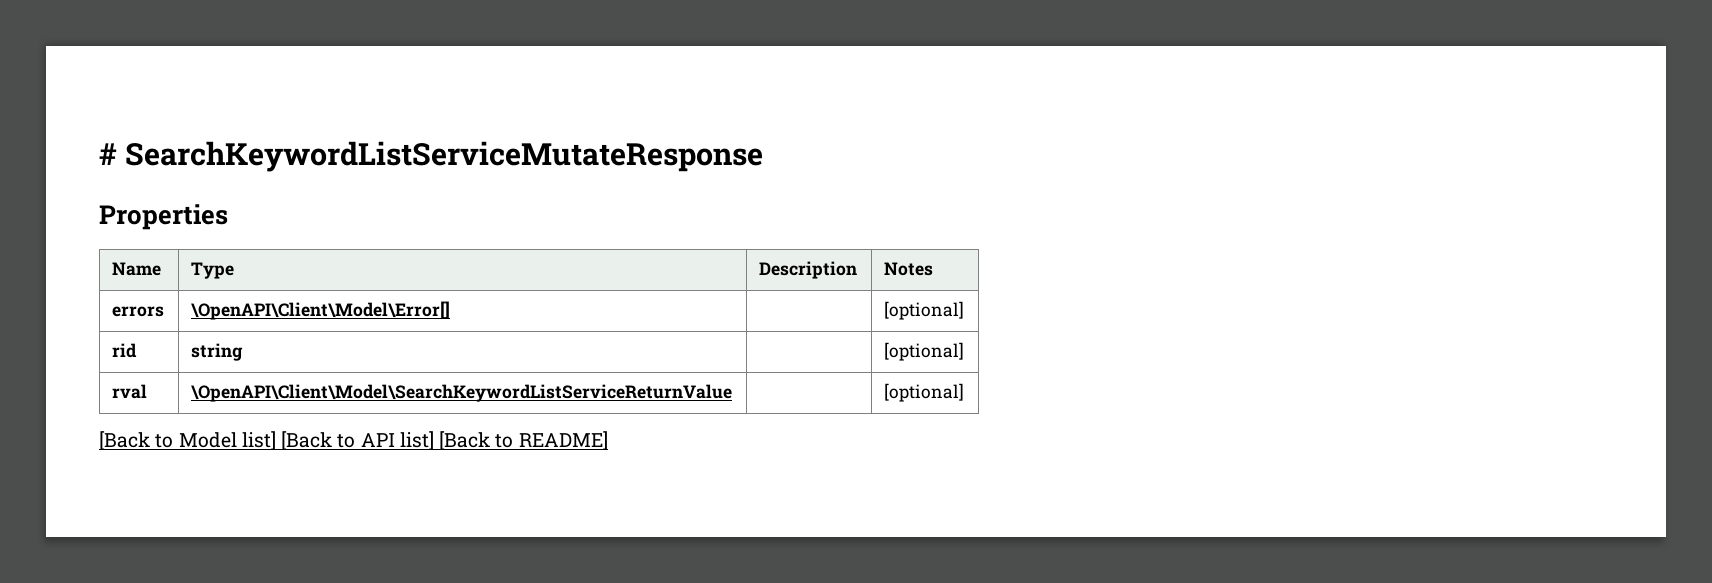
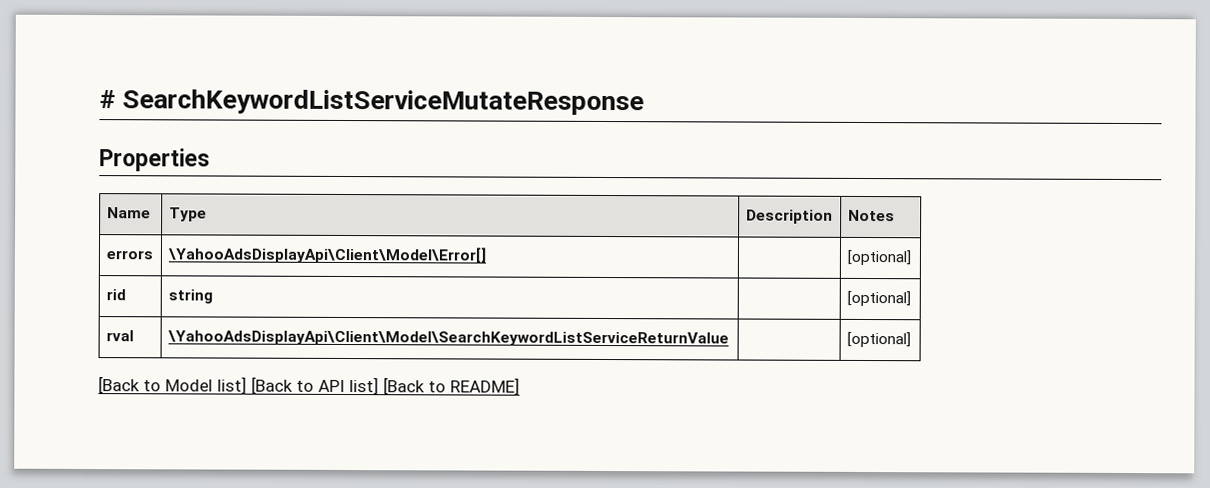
- errors | \OpenAPI\Client\Model\Error[] | | [optional]
+ errors | \YahooAdsDisplayApi\Client\Model\Error[] | | [optional]
- rval | \OpenAPI\Client\Model\SearchKeywordListServiceReturnValue | | [optional]
+ rval | \YahooAdsDisplayApi\Client\Model\SearchKeywordListServiceReturnValue | | [optional]

